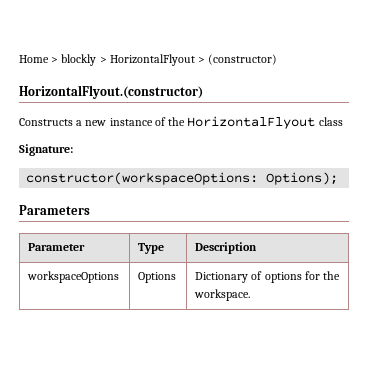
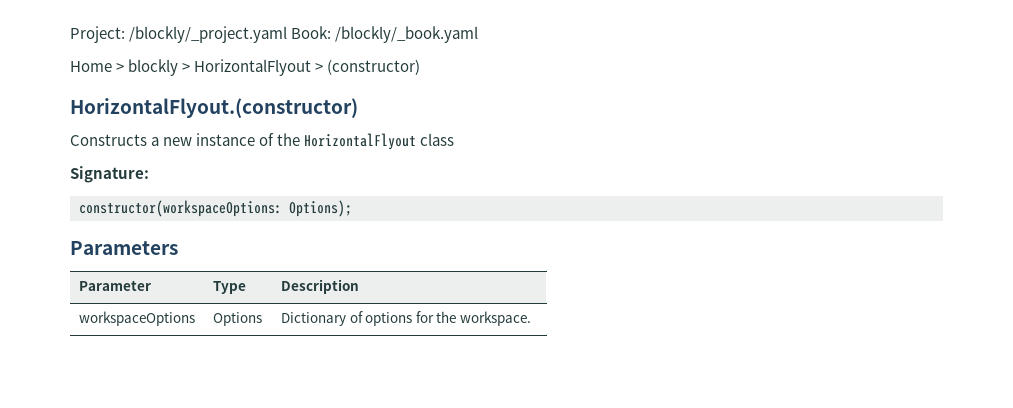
+ Project: /blockly/_project.yaml Book: /blockly/_book.yaml

